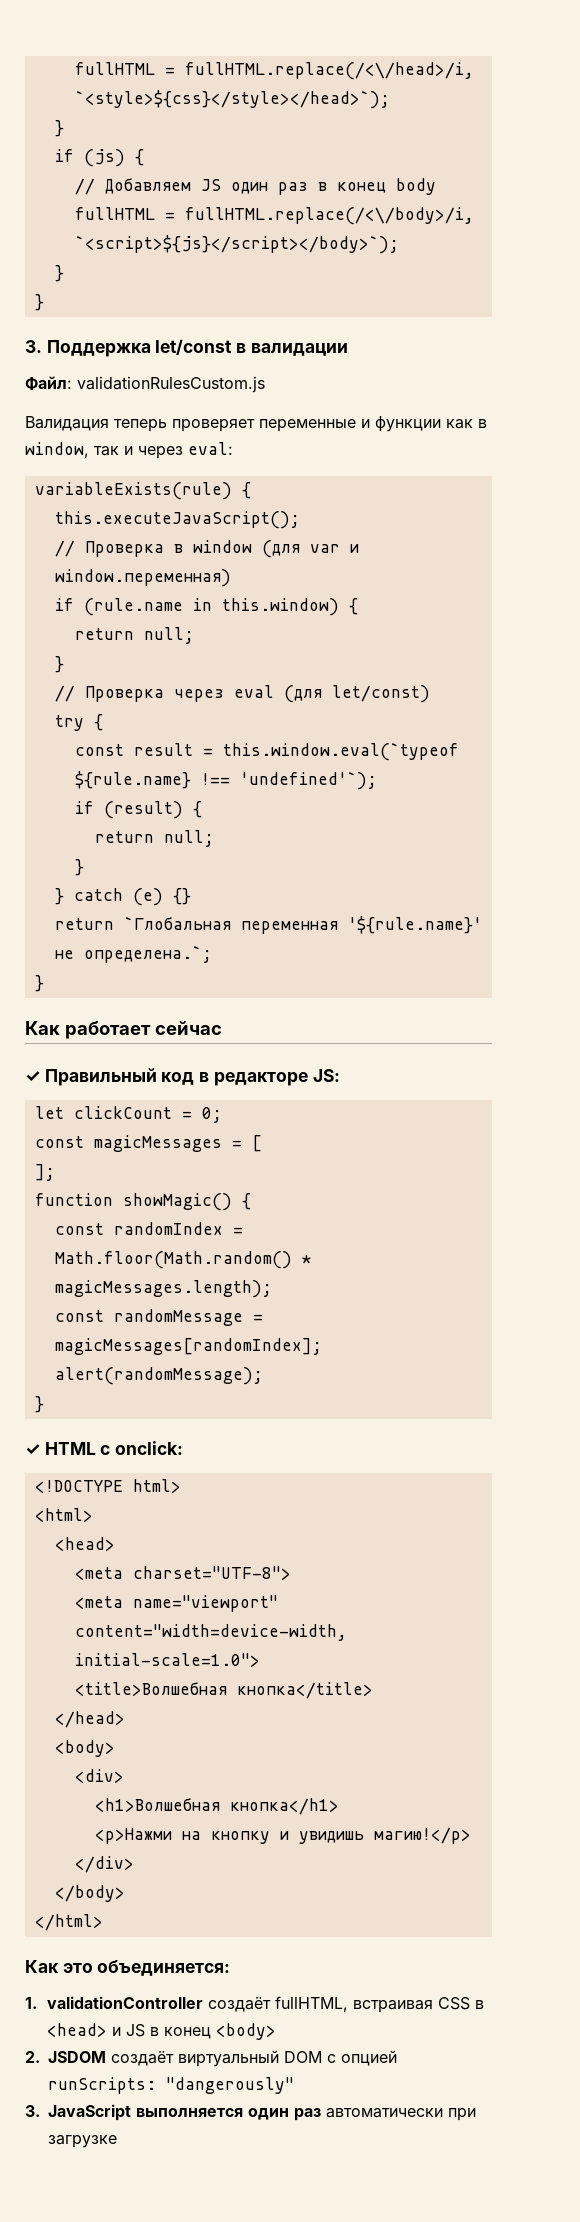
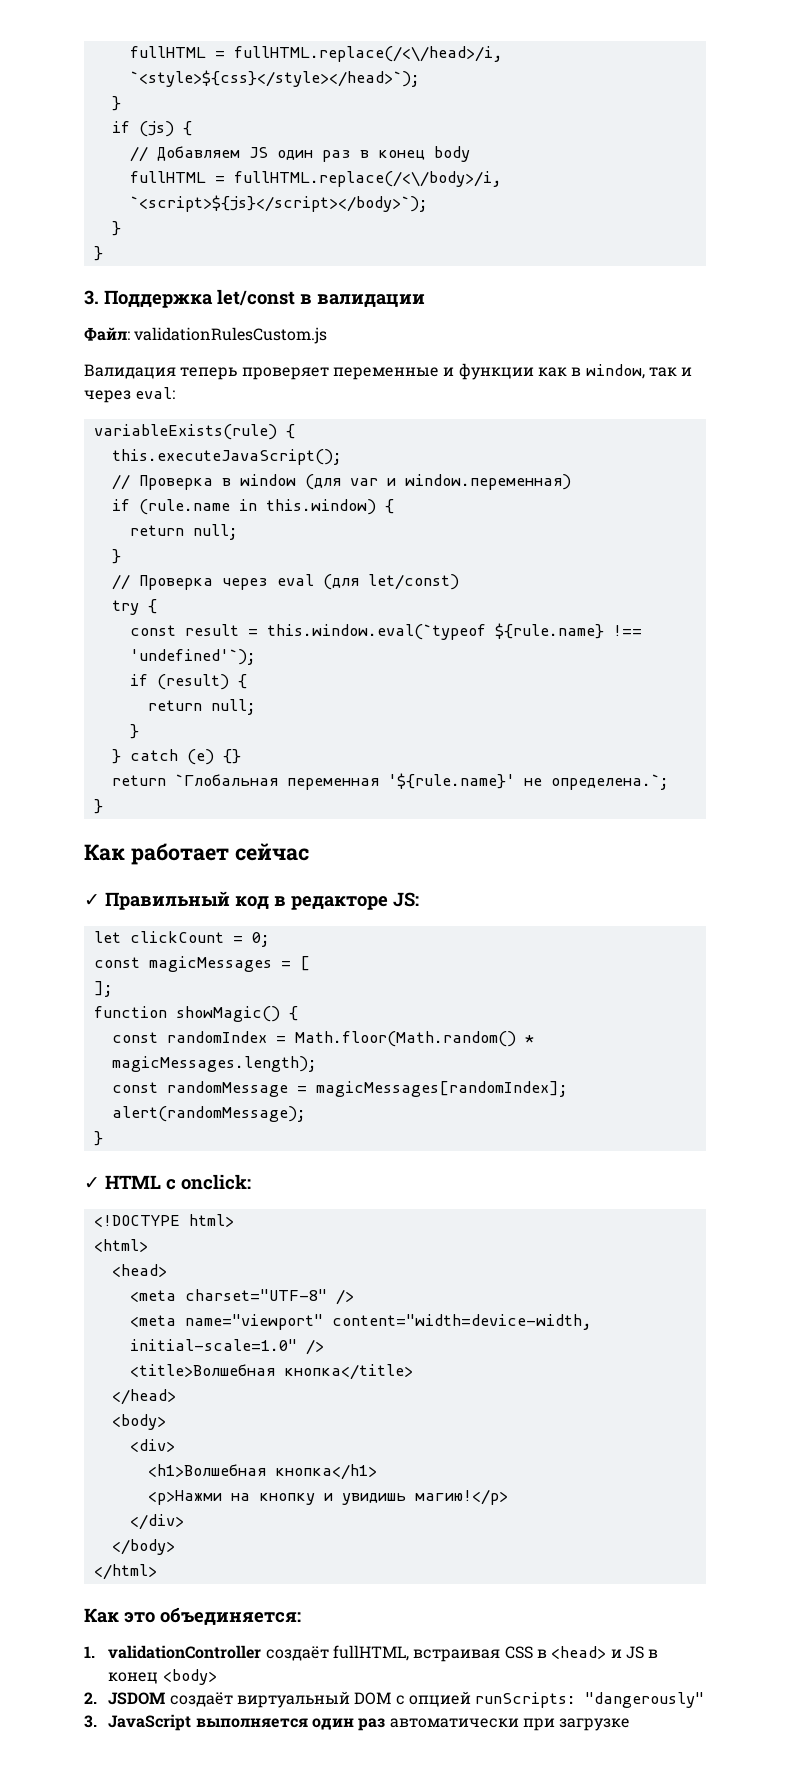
- <meta charset="UTF-8">
+ <meta charset="UTF-8" />
- <meta name="viewport" content="width=device-width, initial-scale=1.0">
+ <meta name="viewport" content="width=device-width, initial-scale=1.0" />

